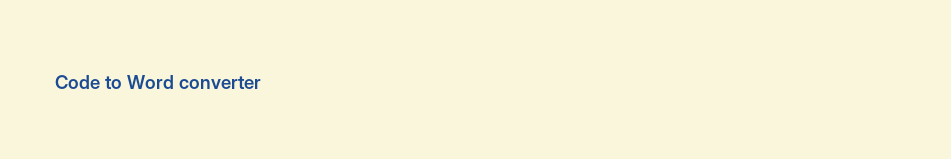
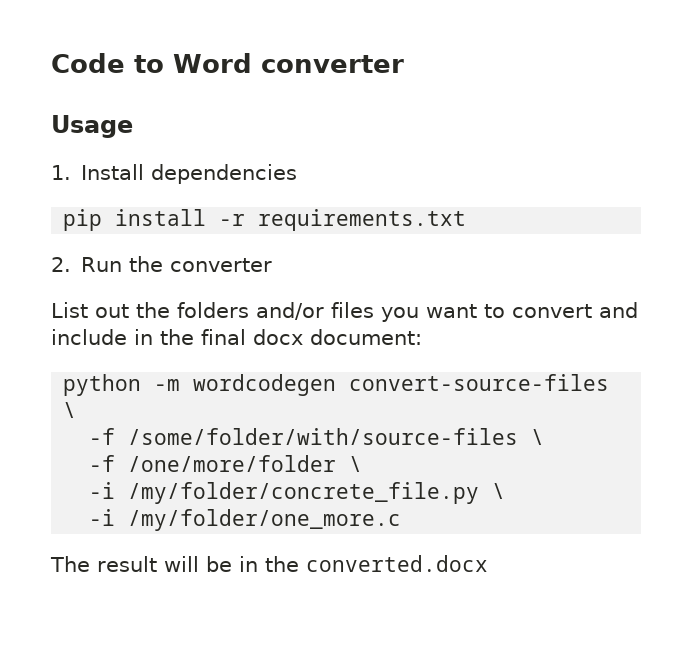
+ Usage
+ 1. Install dependencies
+ pip install -r requirements.txt
+ 2. Run the converter
+ List out the folders and/or files you want to convert and include in the final docx document:
+ python -m wordcodegen convert-source-files \
+ -f /some/folder/with/source-files \
+ -f /one/more/folder \
+ -i /my/folder/concrete_file.py \
+ -i /my/folder/one_more.c
+ The result will be in the converted.docx

